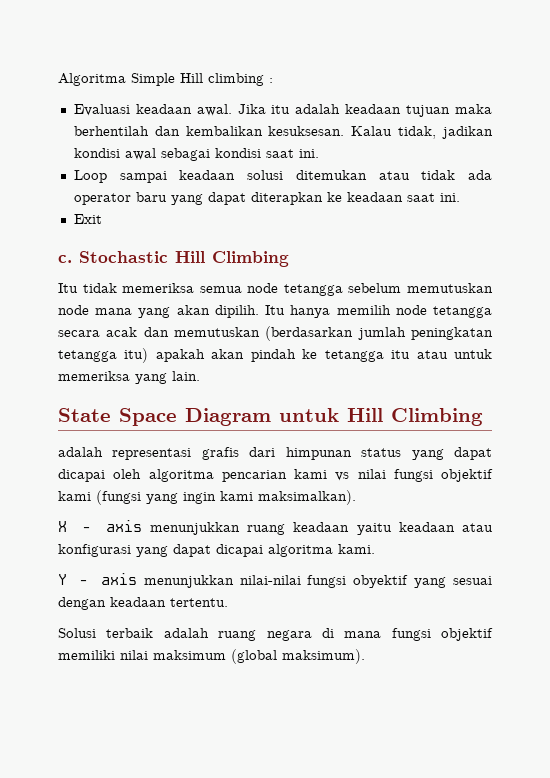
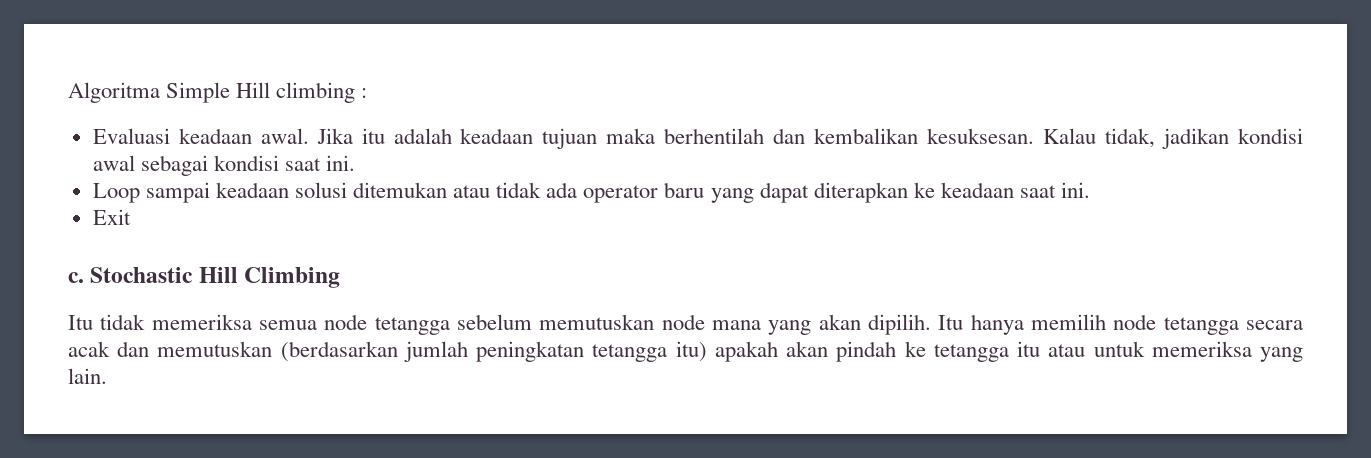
- State Space Diagram untuk Hill Climbing
- adalah representasi grafis dari himpunan status yang dapat dicapai oleh algoritma pencarian kami vs nilai fungsi objektif kami (fungsi yang ingin kami maksimalkan).
- X - axis menunjukkan ruang keadaan yaitu keadaan atau konfigurasi yang dapat dicapai algoritma kami.
- Y - axis menunjukkan nilai-nilai fungsi obyektif yang sesuai dengan keadaan tertentu.
- Solusi terbaik adalah ruang negara di mana fungsi objektif memiliki nilai maksimum (global maksimum).

